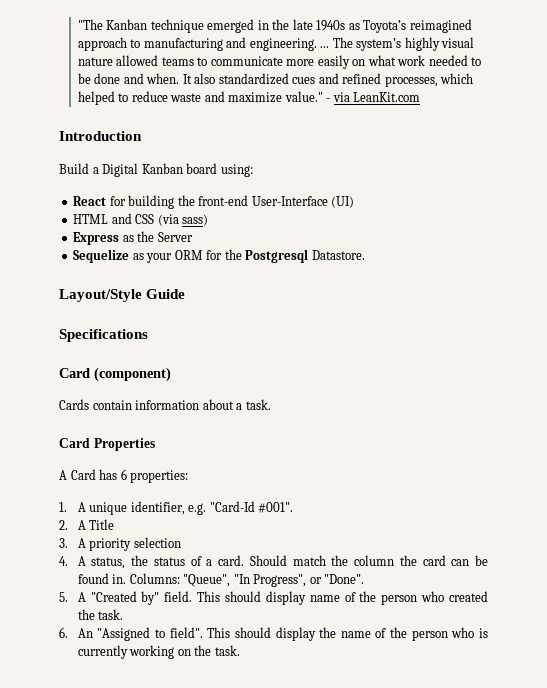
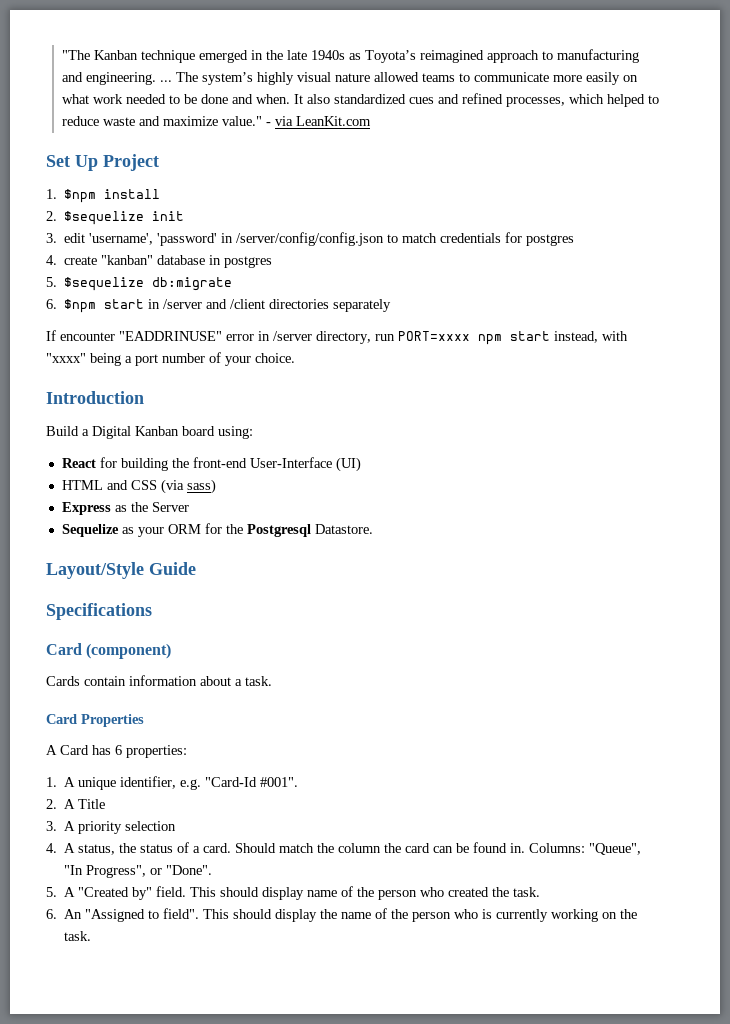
+ Set Up Project
+ 1. $npm install
+ 2. $sequelize init
+ 3. edit 'username', 'password' in /server/config/config.json to match credentials for postgres
+ 4. create "kanban" database in postgres
+ 5. $sequelize db:migrate
+ 6. $npm start in /server and /client directories separately
+ If encounter "EADDRINUSE" error in /server directory, run PORT=xxxx npm start instead, with "xxxx" being a port number of your choice.

